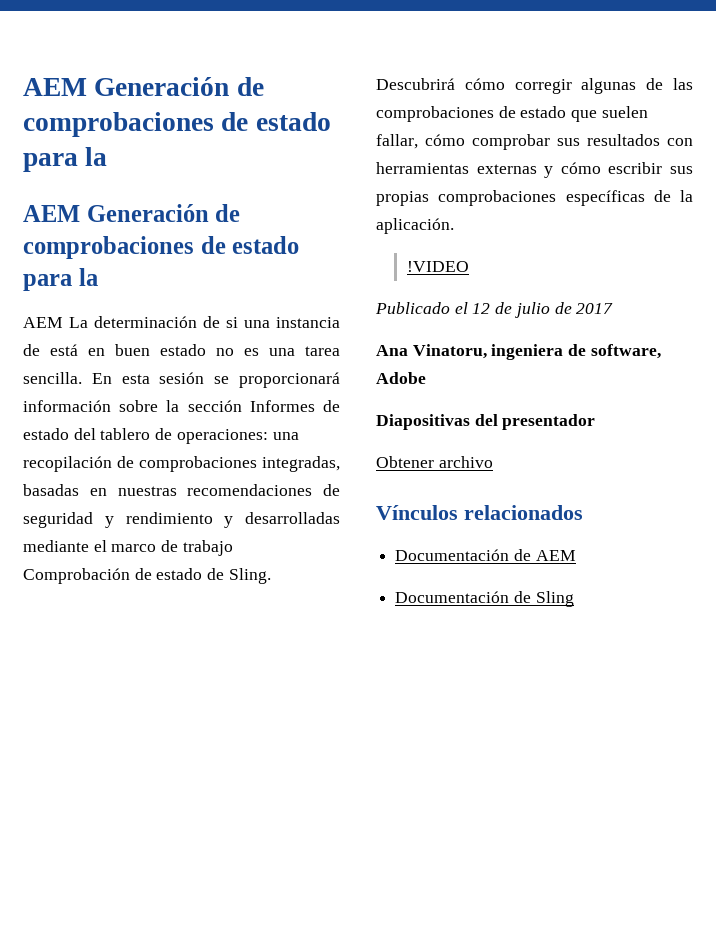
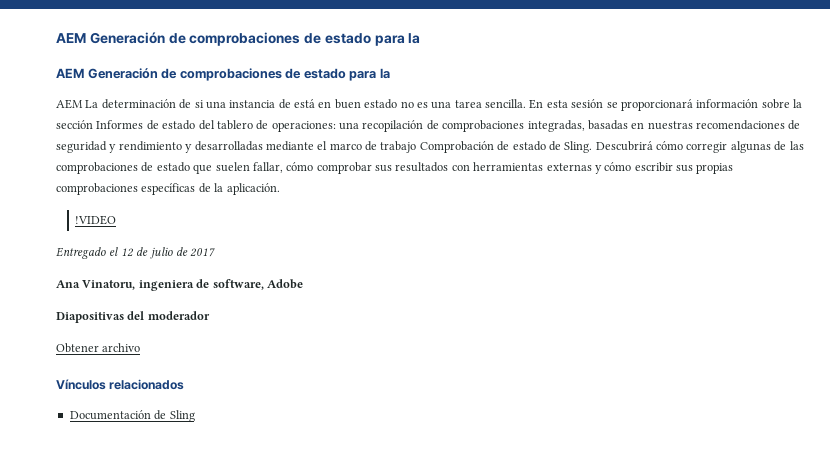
- Publicado el 12 de julio de 2017
+ Entregado el 12 de julio de 2017
- Diapositivas del presentador
+ Diapositivas del moderador
- Documentación de AEM

